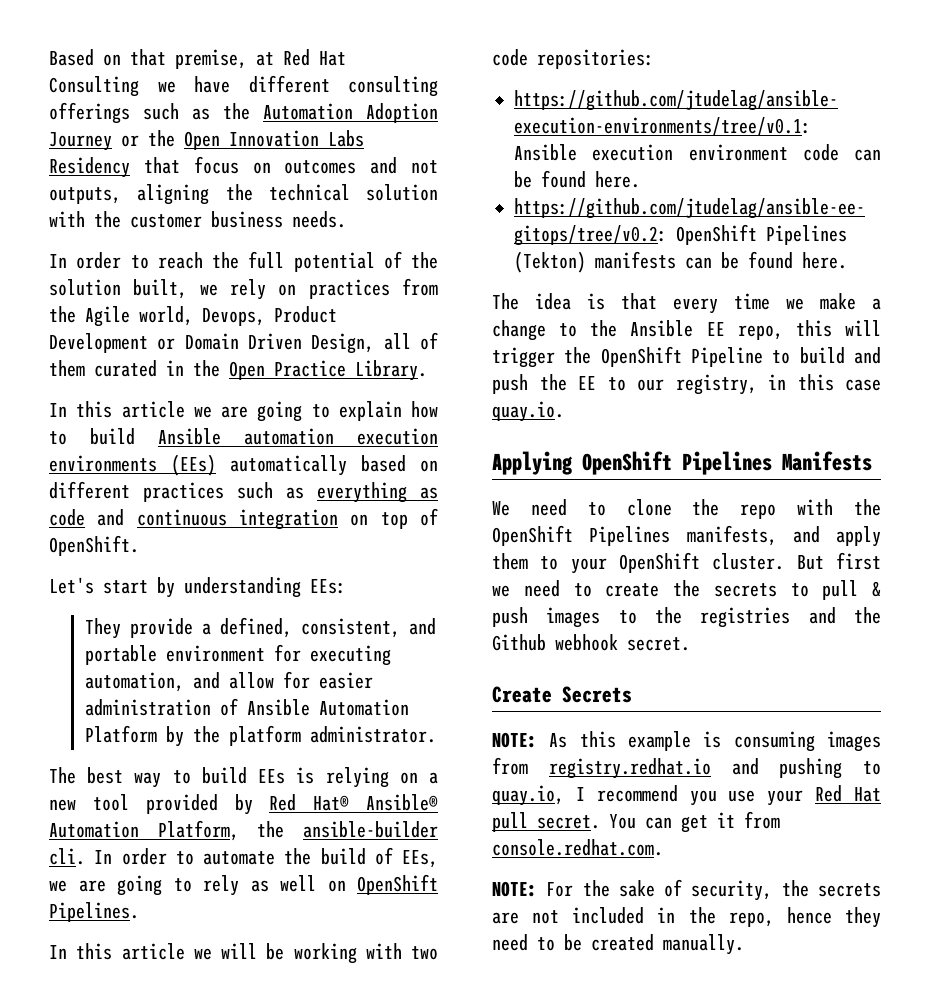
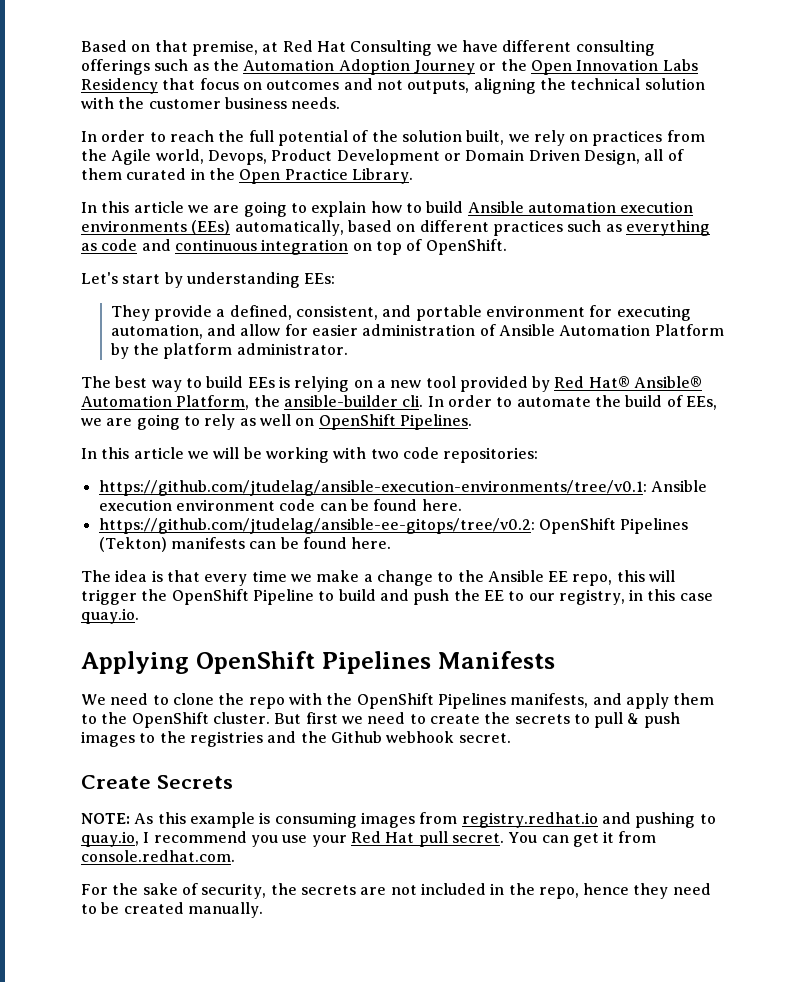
- In this article we are going to explain how to build Ansible automation execution environments (EEs) automatically based on different practices such as everything as code and continuous integration on top of OpenShift.
+ In this article we are going to explain how to build Ansible automation execution environments (EEs) automatically, based on different practices such as everything as code and continuous integration on top of OpenShift.
- We need to clone the repo with the OpenShift Pipelines manifests, and apply them to your OpenShift cluster.
+ We need to clone the repo with the OpenShift Pipelines manifests, and apply them to the OpenShift cluster.
- NOTE: For the sake of security, the secrets are not included in the repo, hence they need to be created manually.
+ For the sake of security, the secrets are not included in the repo, hence they need to be created manually.

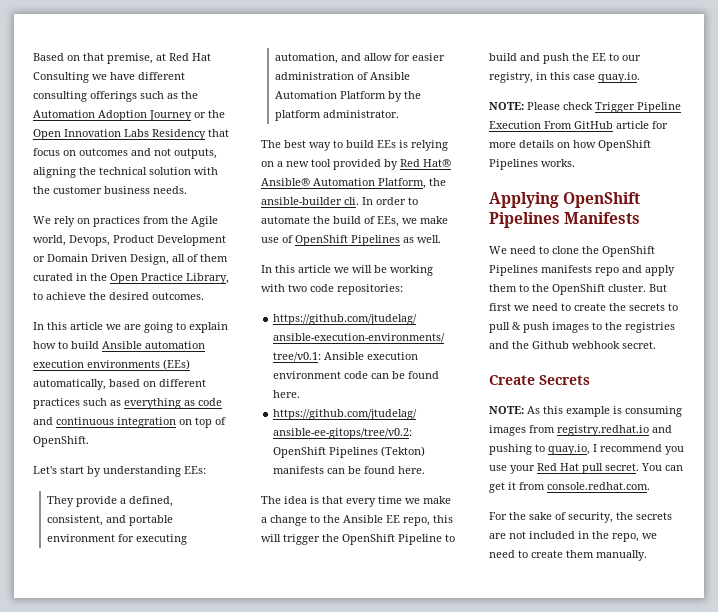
- In order to reach the full potential of the solution built, we rely on practices from the Agile world, Devops, Product Development or Domain Driven Design, all of them curated in the Open Practice Library.
+ We rely on practices from the Agile world, Devops, Product Development or Domain Driven Design, all of them curated in the Open Practice Library, to achieve the desired outcomes.
- In order to automate the build of EEs, we are going to rely as well on OpenShift Pipelines.
+ In order to automate the build of EEs, we make use of OpenShift Pipelines as well.
+ NOTE: Please check Trigger Pipeline Execution From GitHub article for more details on how OpenShift Pipelines works.
- We need to clone the repo with the OpenShift Pipelines manifests, and apply them to the OpenShift cluster.
+ We need to clone the OpenShift Pipelines manifests repo and apply them to the OpenShift cluster.
- For the sake of security, the secrets are not included in the repo, hence they need to be created manually.
+ For the sake of security, the secrets are not included in the repo, we need to create them manually.

